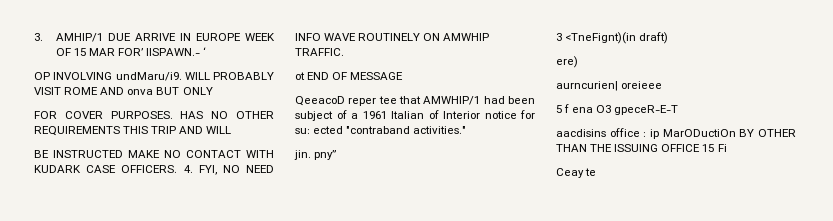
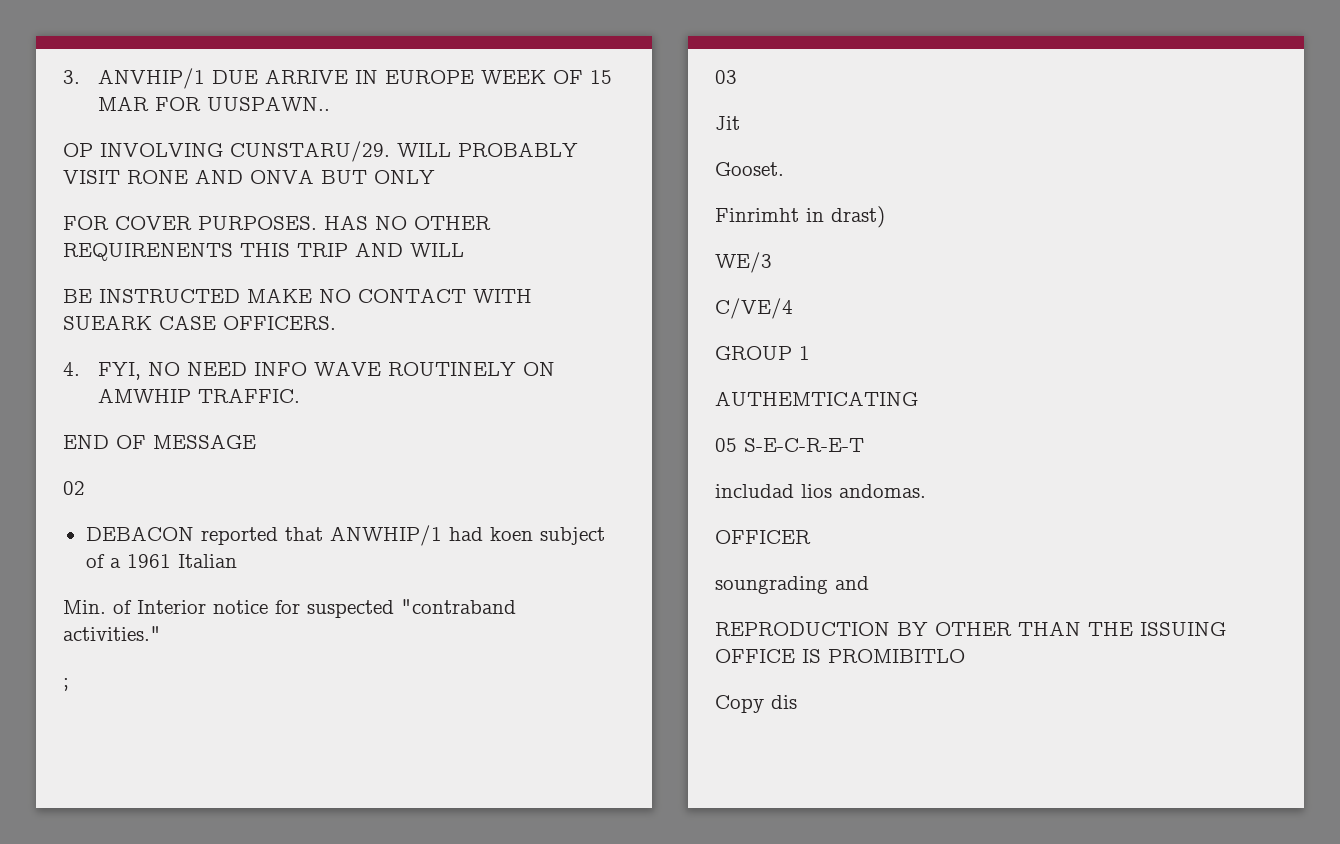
- 3. AMHIP/1 DUE ARRIVE IN EUROPE WEEK OF 15 MAR FOR’ IISPAWN.- ‘
+ 3. ANVHIP/1 DUE ARRIVE IN EUROPE WEEK OF 15 MAR FOR UUSPAWN..
- OP INVOLVING undMaru/i9.
+ OP INVOLVING CUNSTARU/29.
- WILL PROBABLY VISIT ROME AND onva BUT ONLY
+ WILL PROBABLY VISIT RONE AND ONVA BUT ONLY
- HAS NO OTHER REQUIREMENTS THIS TRIP AND WILL
+ HAS NO OTHER REQUIRENENTS THIS TRIP AND WILL
- BE INSTRUCTED MAKE NO CONTACT WITH KUDARK CASE OFFICERS. 4. FYI, NO NEED INFO WAVE ROUTINELY ON AMWHIP TRAFFIC.
+ BE INSTRUCTED MAKE NO CONTACT WITH SUEARK CASE OFFICERS.
+ 4. FYI, NO NEED INFO WAVE ROUTINELY ON AMWHIP TRAFFIC.
- ot END OF MESSAGE
+ END OF MESSAGE
- QeeacoD reper tee that AMWHIP/1 had been subject of a 1961 Italian of Interior notice for su: ected "contraband activities."
+ 02
+ DEBACON reported that ANWHIP/1 had koen subject of a 1961 Italian
+ Min. of Interior notice for suspected "contraband activities."
- jin. pny”
- 3 <TneFignt)(in draft)
- ere)
- aurncurien| oreieee
- 5 f ena O3 gpeceR-E-T
- aacdisins office : ip MarODuctiOn BY OTHER THAN THE ISSUING OFFICE 15 Fi
- Ceay te
+ ;
+ 03
+ Jit
+ Gooset.
+ Finrimht in drast)
+ WE/3
+ C/VE/4
+ GROUP 1
+ AUTHEMTICATING
+ 05 S-E-C-R-E-T
+ includad lios andomas.
+ OFFICER
+ soungrading and
+ REPRODUCTION BY OTHER THAN THE ISSUING OFFICE IS PROMIBITLO
+ Copy dis

